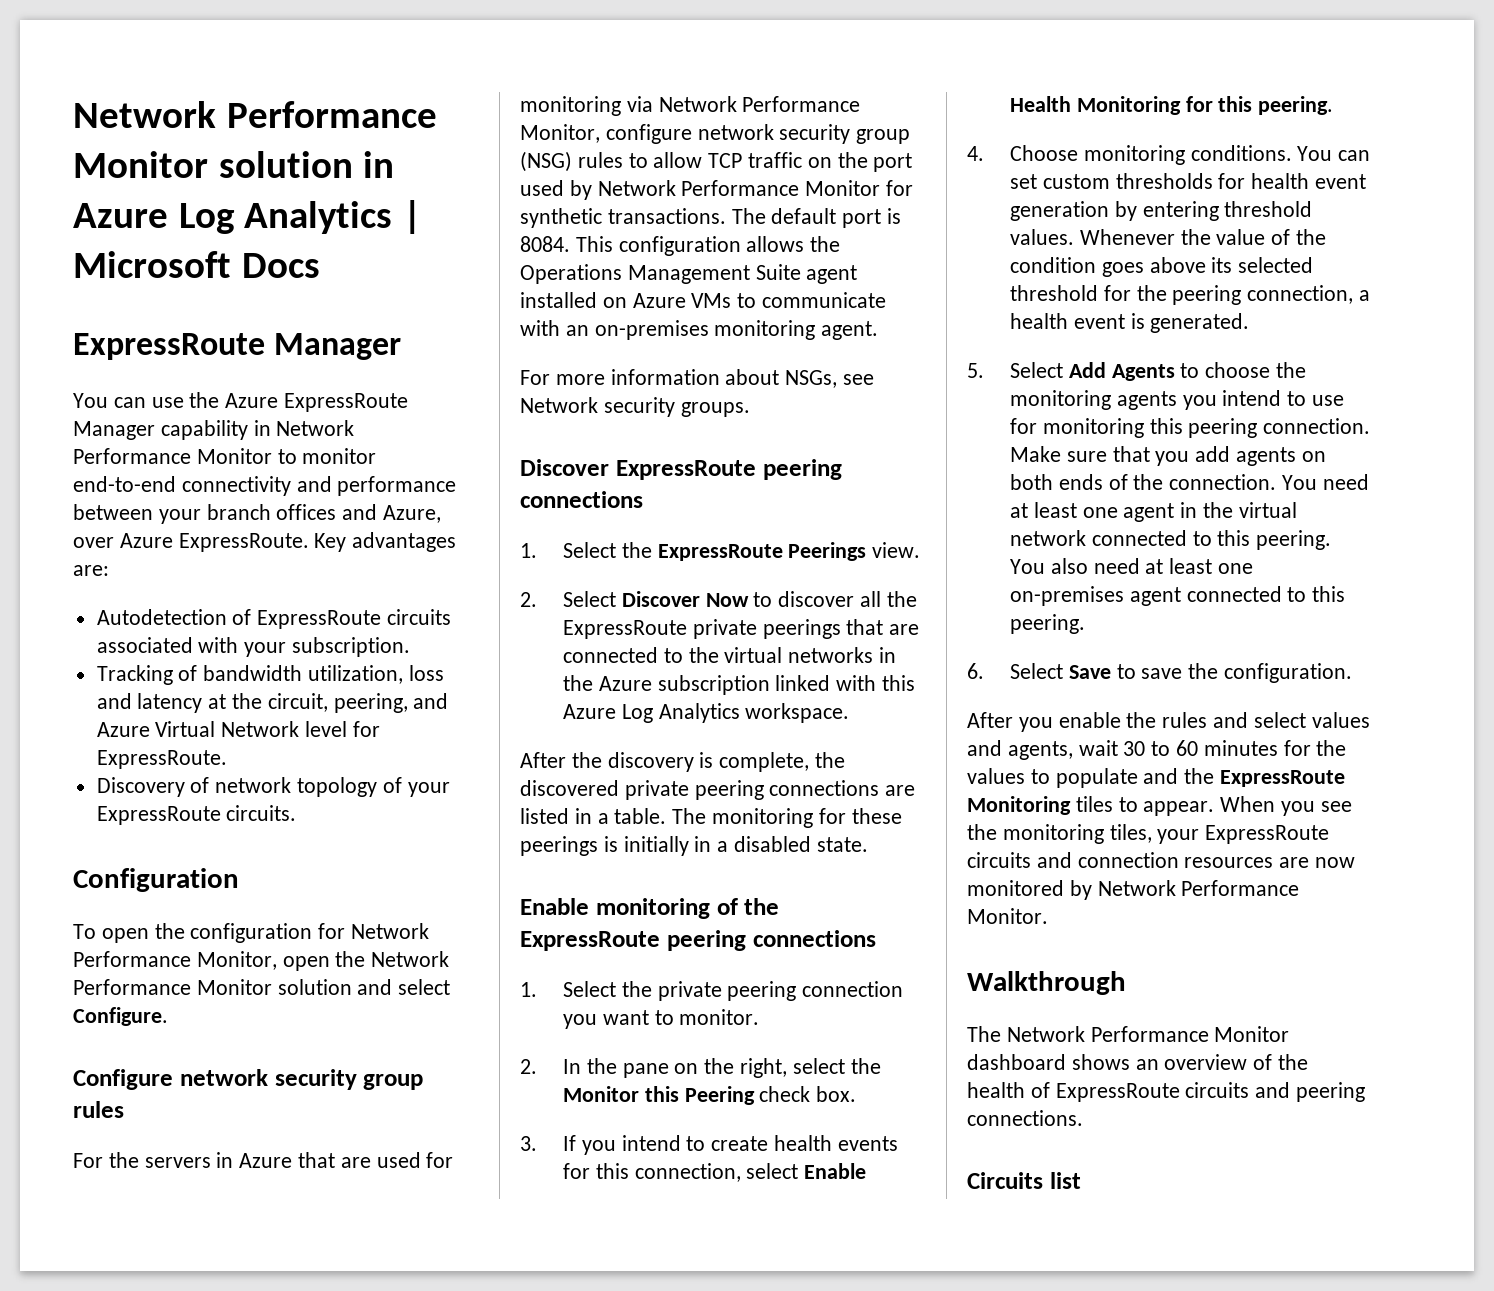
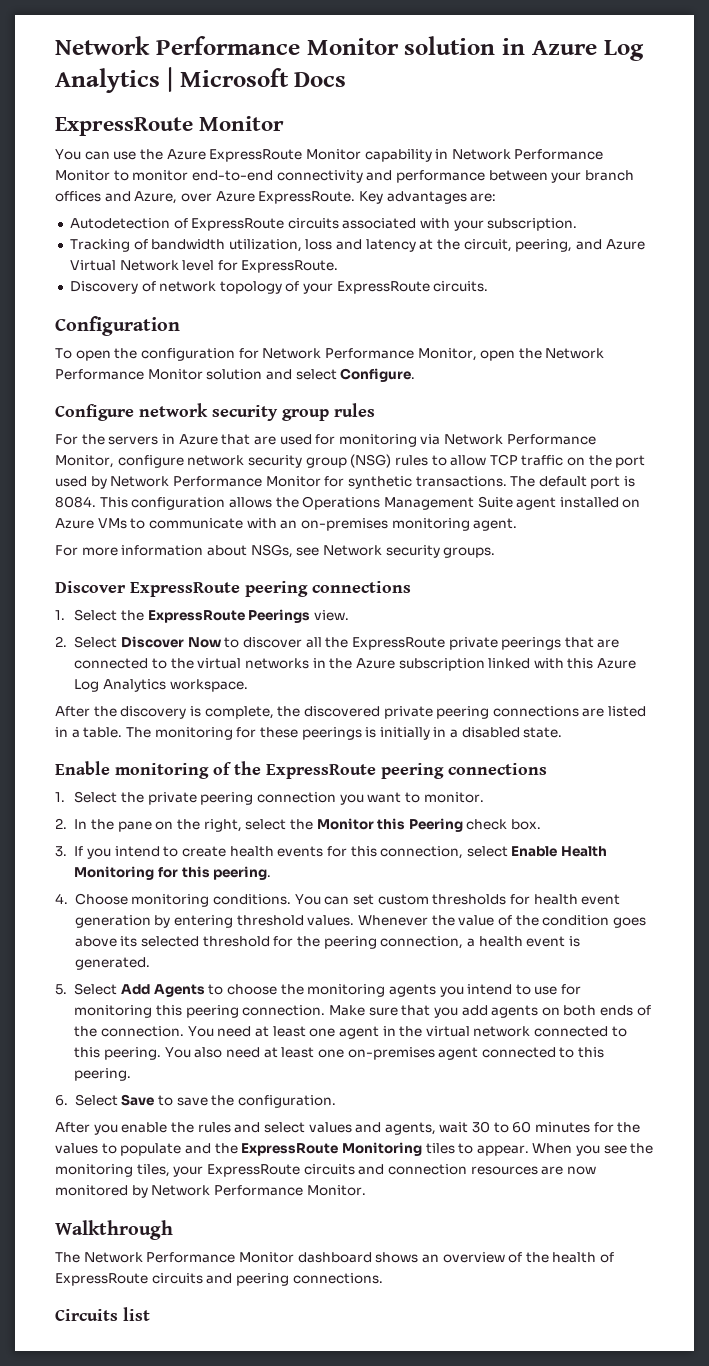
  Network Performance Monitor solution in Azure Log Analytics | Microsoft Docs
- ExpressRoute Manager
+ ExpressRoute Monitor
- You can use the Azure ExpressRoute Manager capability in Network Performance Monitor to monitor end-to-end connectivity and performance between your branch offices and Azure, over Azure ExpressRoute.
+ You can use the Azure ExpressRoute Monitor capability in Network Performance Monitor to monitor end-to-end connectivity and performance between your branch offices and Azure, over Azure ExpressRoute.

